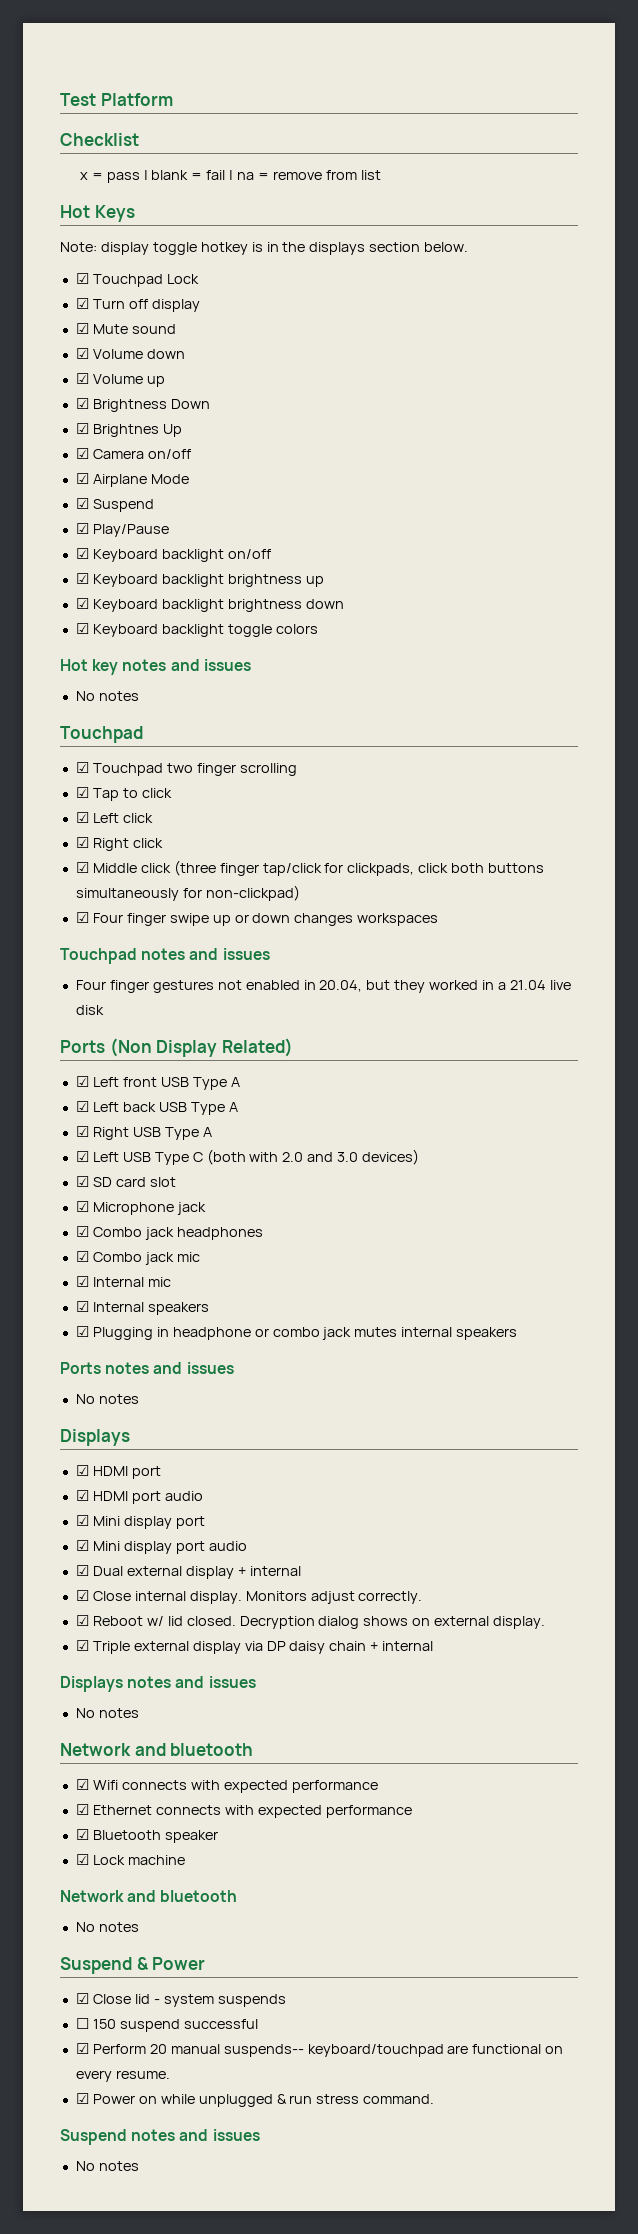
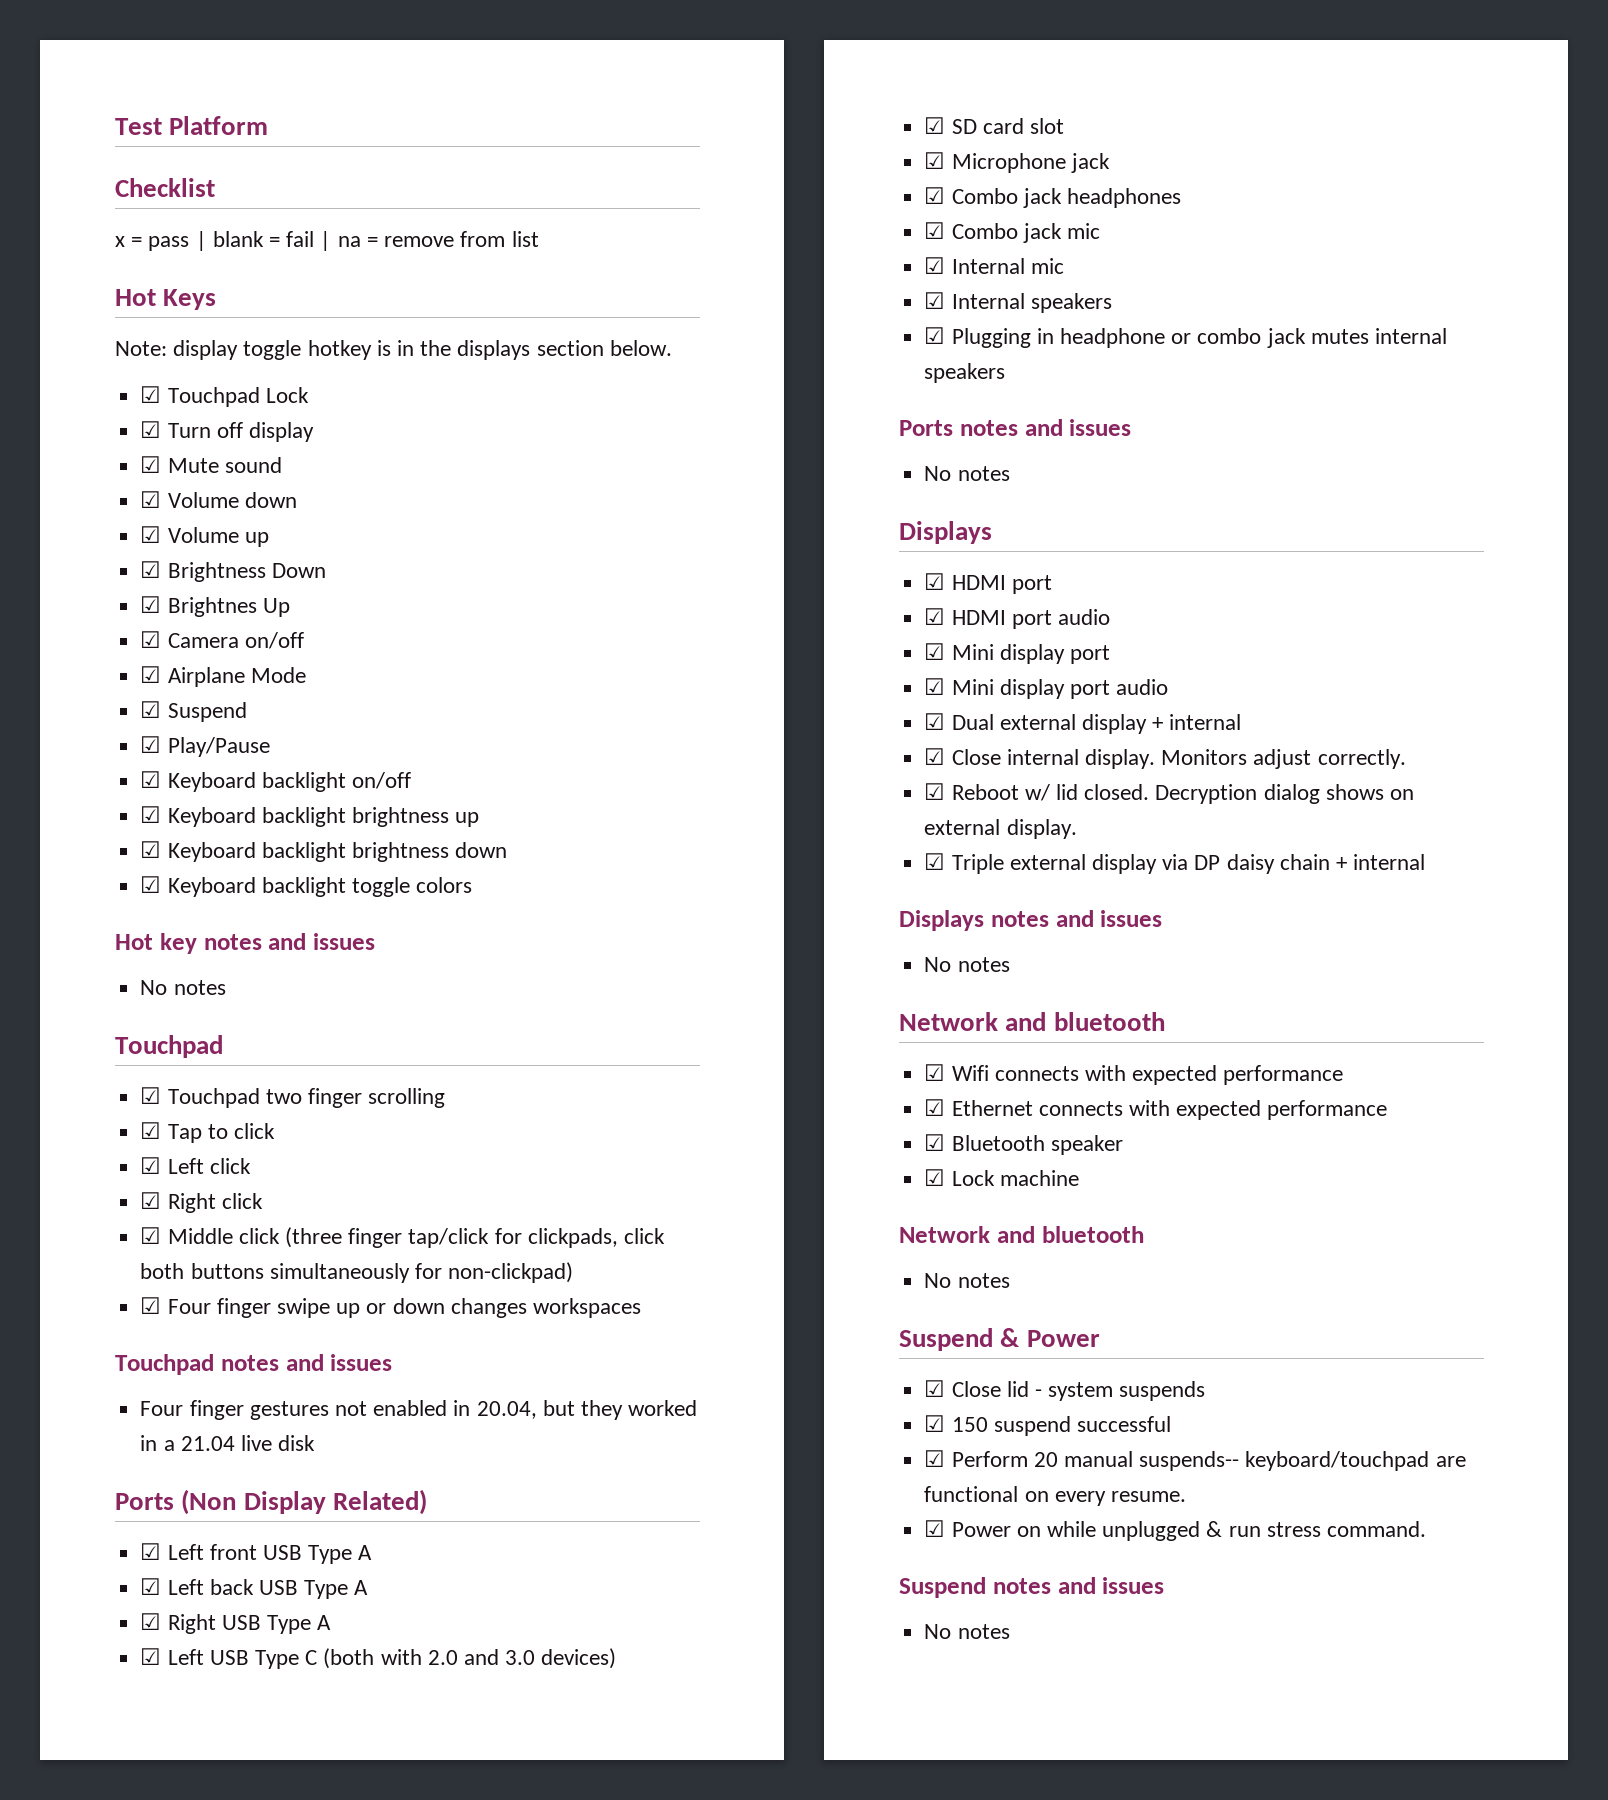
- ☐ 150 suspend successful
+ ☑ 150 suspend successful

